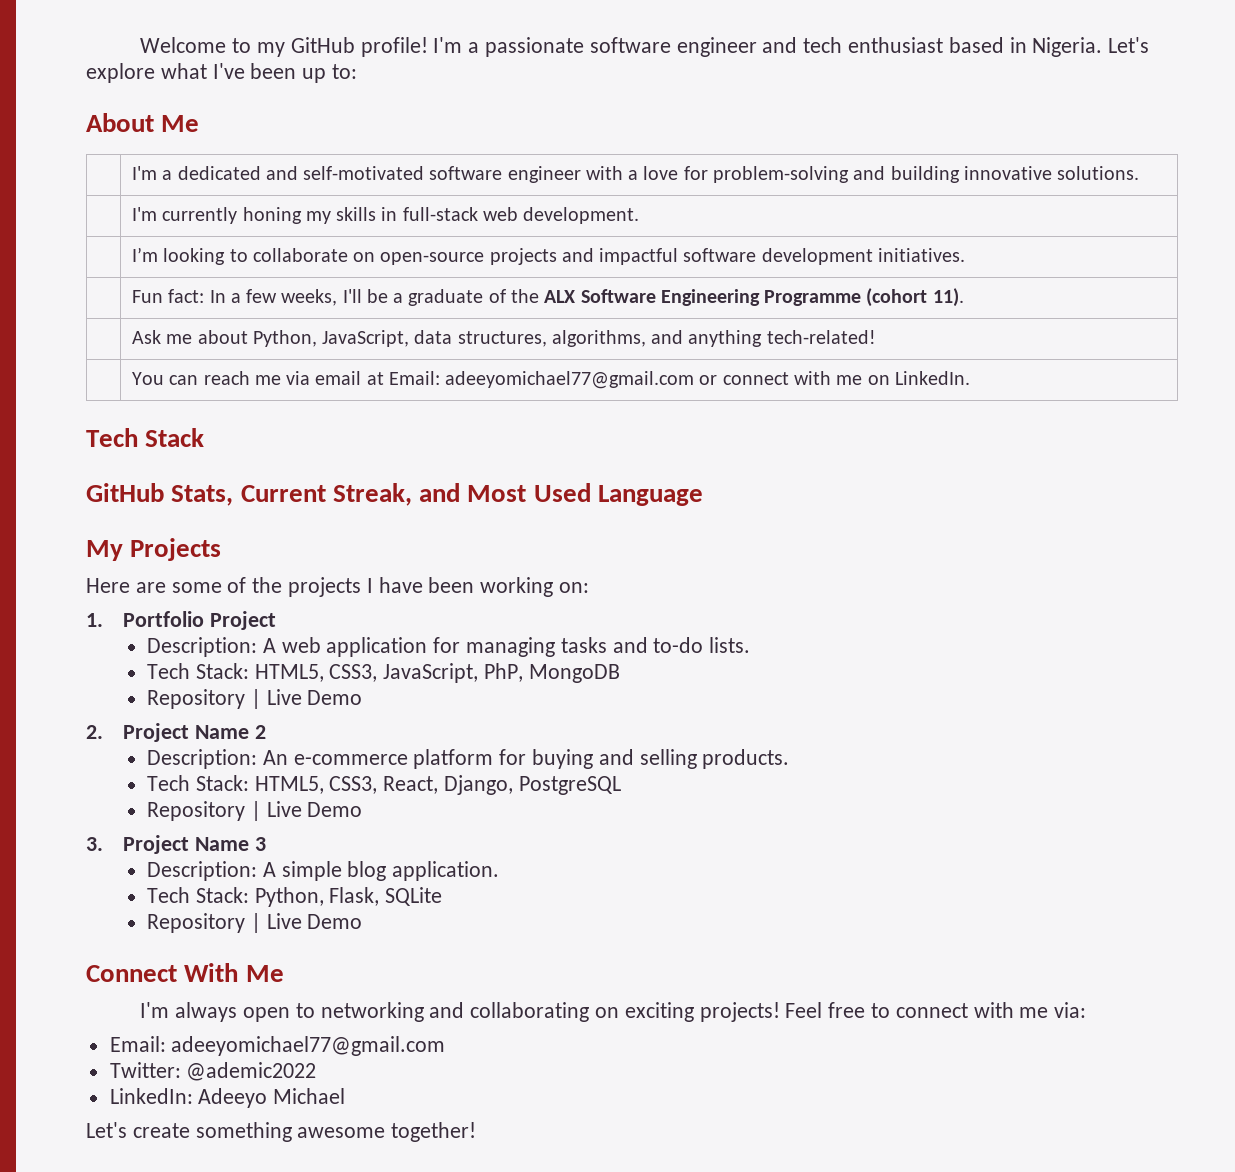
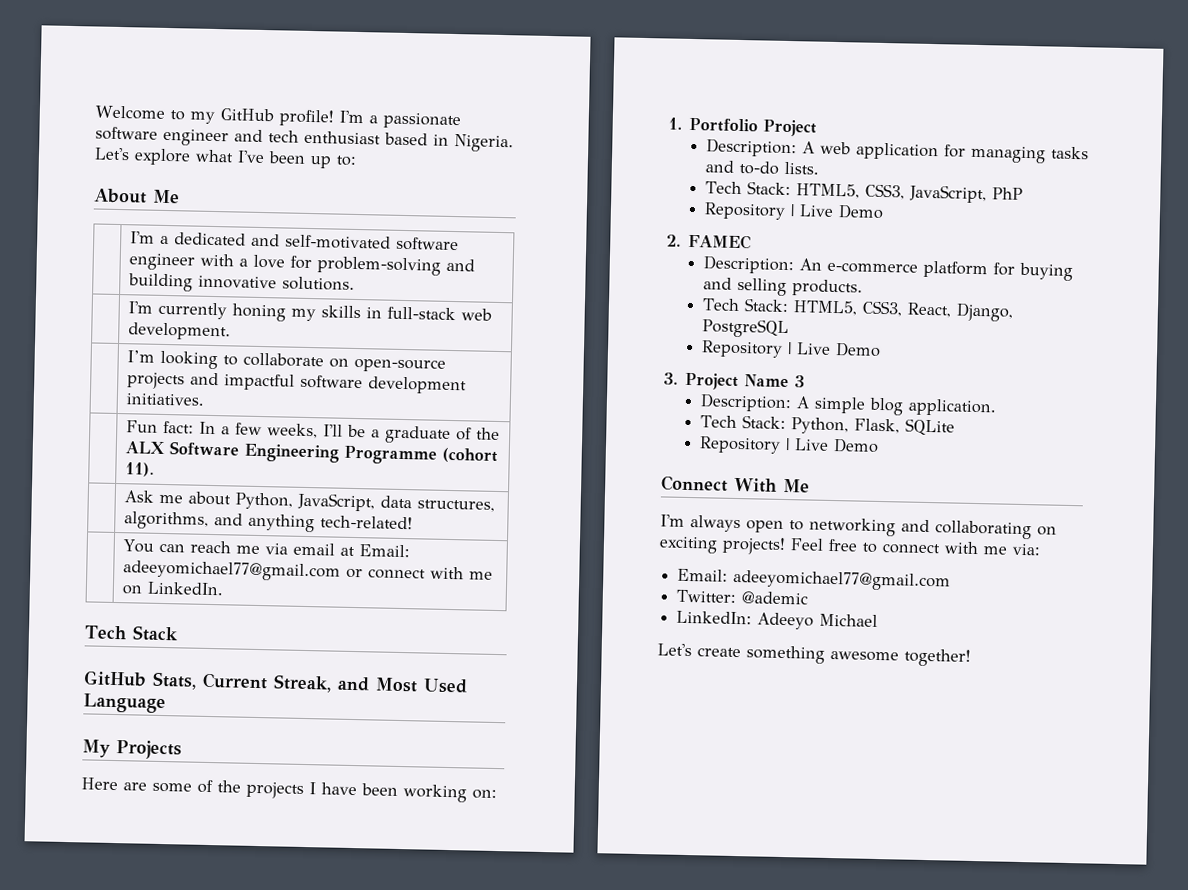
- Tech Stack: HTML5, CSS3, JavaScript, PhP, MongoDB
+ Tech Stack: HTML5, CSS3, JavaScript, PhP
- 2. Project Name 2
+ 2. FAMEC
- Twitter: @ademic2022
+ Twitter: @ademic

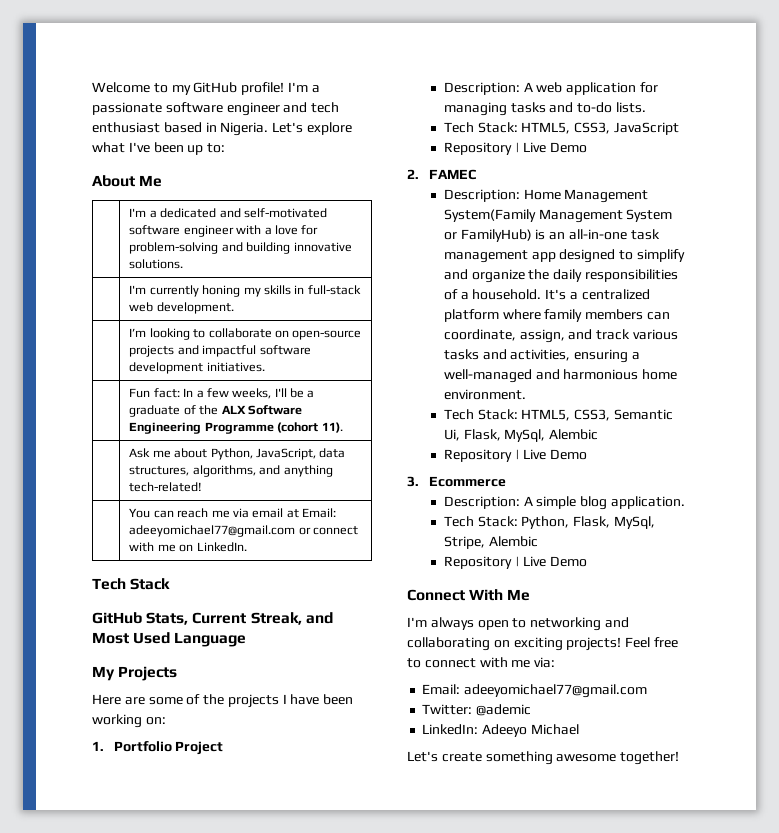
- Tech Stack: HTML5, CSS3, JavaScript, PhP
+ Tech Stack: HTML5, CSS3, JavaScript
- Description: An e-commerce platform for buying and selling products.
- Tech Stack: HTML5, CSS3, React, Django, PostgreSQL
+ Description: Home Management System(Family Management System or FamilyHub) is an all-in-one task management app designed to simplify and organize the daily responsibilities of a household. It's a centralized platform where family members can coordinate, assign, and track various tasks and activities, ensuring a well-managed and harmonious home environment.
+ Tech Stack: HTML5, CSS3, Semantic Ui, Flask, MySql, Alembic
- 3. Project Name 3
+ 3. Ecommerce
- Tech Stack: Python, Flask, SQLite
+ Tech Stack: Python, Flask, MySql, Stripe, Alembic

